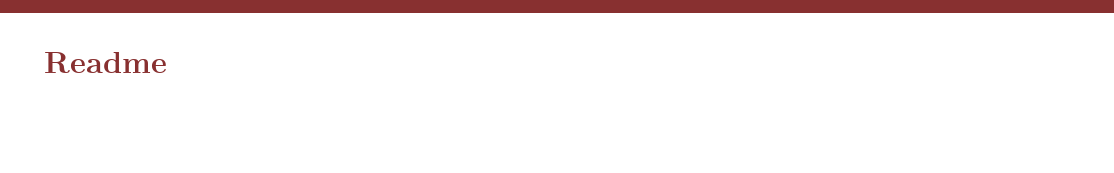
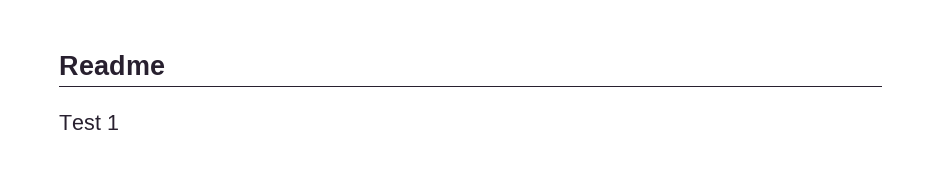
+ Test 1

